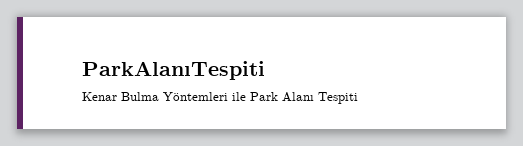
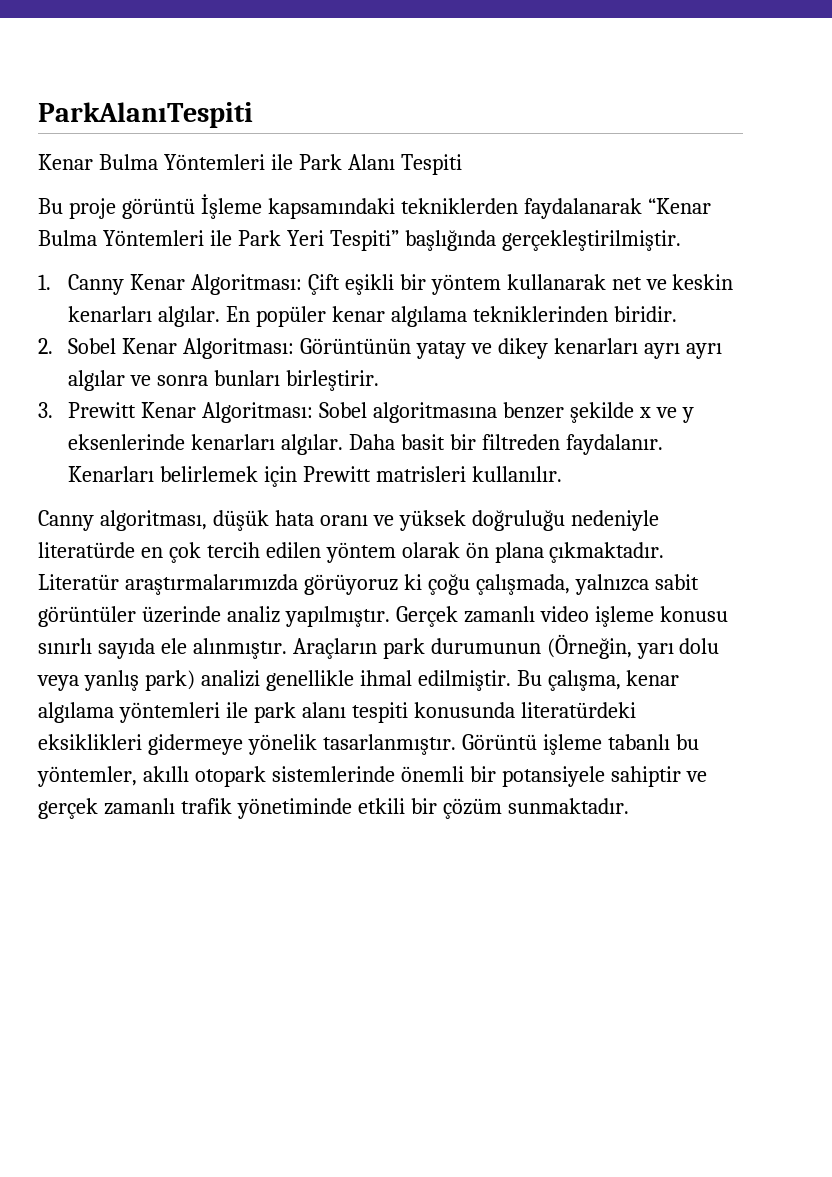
+ Bu proje görüntü İşleme kapsamındaki tekniklerden faydalanarak “Kenar Bulma Yöntemleri ile Park Yeri Tespiti” başlığında gerçekleştirilmiştir.
+ 1. Canny Kenar Algoritması: Çift eşikli bir yöntem kullanarak net ve keskin kenarları algılar. En popüler kenar algılama tekniklerinden biridir.
+ 2. Sobel Kenar Algoritması: Görüntünün yatay ve dikey kenarları ayrı ayrı algılar ve sonra bunları birleştirir.
+ 3. Prewitt Kenar Algoritması: Sobel algoritmasına benzer şekilde x ve y eksenlerinde kenarları algılar. Daha basit bir filtreden faydalanır. Kenarları belirlemek için Prewitt matrisleri kullanılır.
+ Canny algoritması, düşük hata oranı ve yüksek doğruluğu nedeniyle literatürde en çok tercih edilen yöntem olarak ön plana çıkmaktadır. Literatür araştırmalarımızda görüyoruz ki çoğu çalışmada, yalnızca sabit görüntüler üzerinde analiz yapılmıştır. Gerçek zamanlı video işleme konusu sınırlı sayıda ele alınmıştır. Araçların park durumunun (Örneğin, yarı dolu veya yanlış park) analizi genellikle ihmal edilmiştir. Bu çalışma, kenar algılama yöntemleri ile park alanı tespiti konusunda literatürdeki eksiklikleri gidermeye yönelik tasarlanmıştır. Görüntü işleme tabanlı bu yöntemler, akıllı otopark sistemlerinde önemli bir potansiyele sahiptir ve gerçek zamanlı trafik yönetiminde etkili bir çözüm sunmaktadır.

